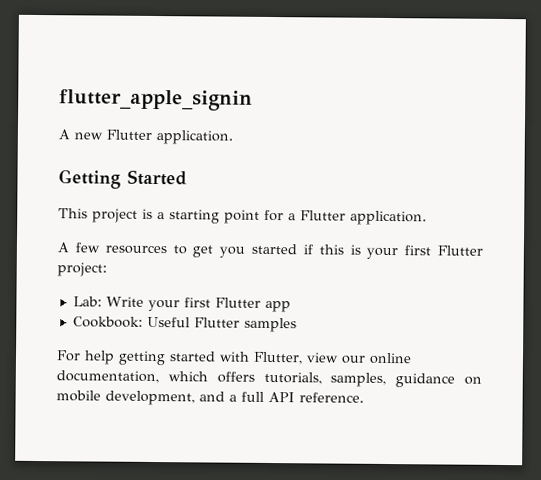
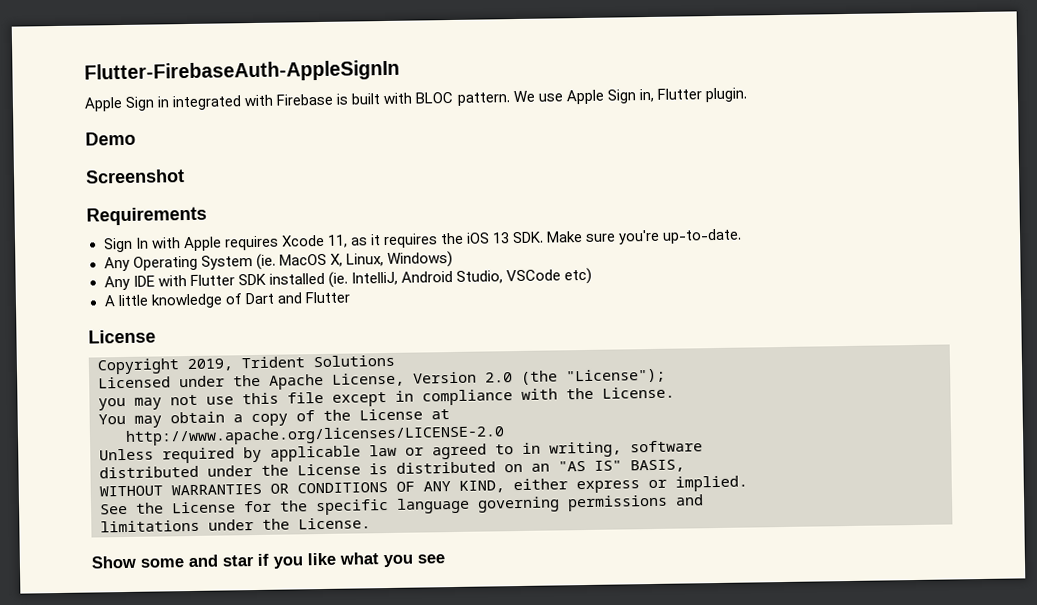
- flutter_apple_signin
- A new Flutter application.
- Getting Started
- This project is a starting point for a Flutter application.
- A few resources to get you started if this is your first Flutter project:
- Lab: Write your first Flutter app
- Cookbook: Useful Flutter samples
- For help getting started with Flutter, view our online documentation, which offers tutorials, samples, guidance on mobile development, and a full API reference.
+ Flutter-FirebaseAuth-AppleSignIn
+ Apple Sign in integrated with Firebase is built with BLOC pattern. We use Apple Sign in, Flutter plugin.
+ Demo
+ Screenshot
+ Requirements
+ Sign In with Apple requires Xcode 11, as it requires the iOS 13 SDK. Make sure you're up-to-date.
+ Any Operating System (ie. MacOS X, Linux, Windows)
+ Any IDE with Flutter SDK installed (ie. IntelliJ, Android Studio, VSCode etc)
+ A little knowledge of Dart and Flutter
+ License
+ Copyright 2019, Trident Solutions
+ Licensed under the Apache License, Version 2.0 (the "License");
+ you may not use this file except in compliance with the License.
+ You may obtain a copy of the License at
+ http://www.apache.org/licenses/LICENSE-2.0
+ Unless required by applicable law or agreed to in writing, software
+ distributed under the License is distributed on an "AS IS" BASIS,
+ WITHOUT WARRANTIES OR CONDITIONS OF ANY KIND, either express or implied.
+ See the License for the specific language governing permissions and
+ limitations under the License.
+ Show some and star if you like what you see

